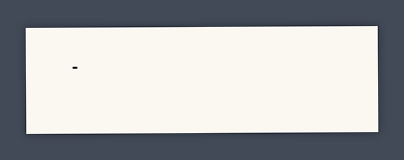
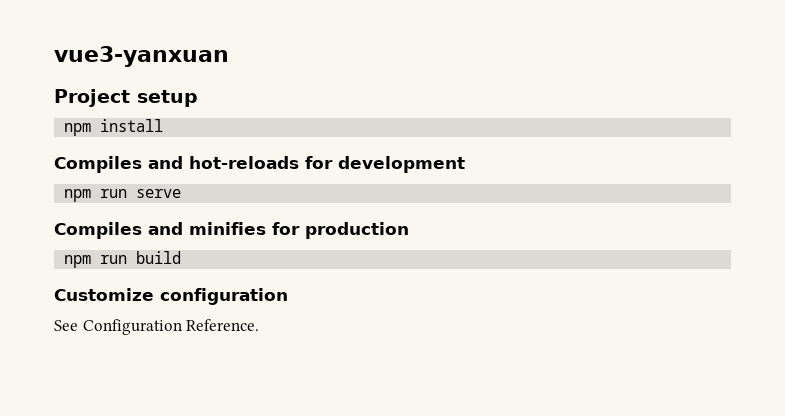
- -
+ vue3-yanxuan
+ Project setup
+ npm install
+ Compiles and hot-reloads for development
+ npm run serve
+ Compiles and minifies for production
+ npm run build
+ Customize configuration
+ See Configuration Reference.

